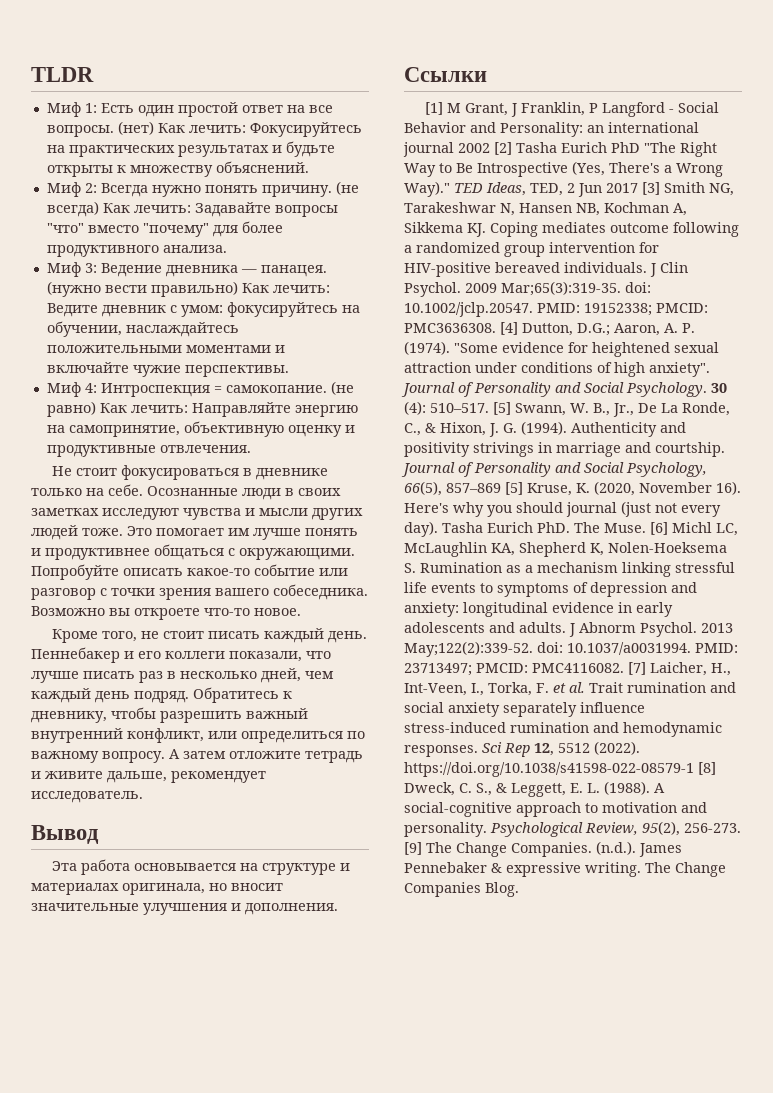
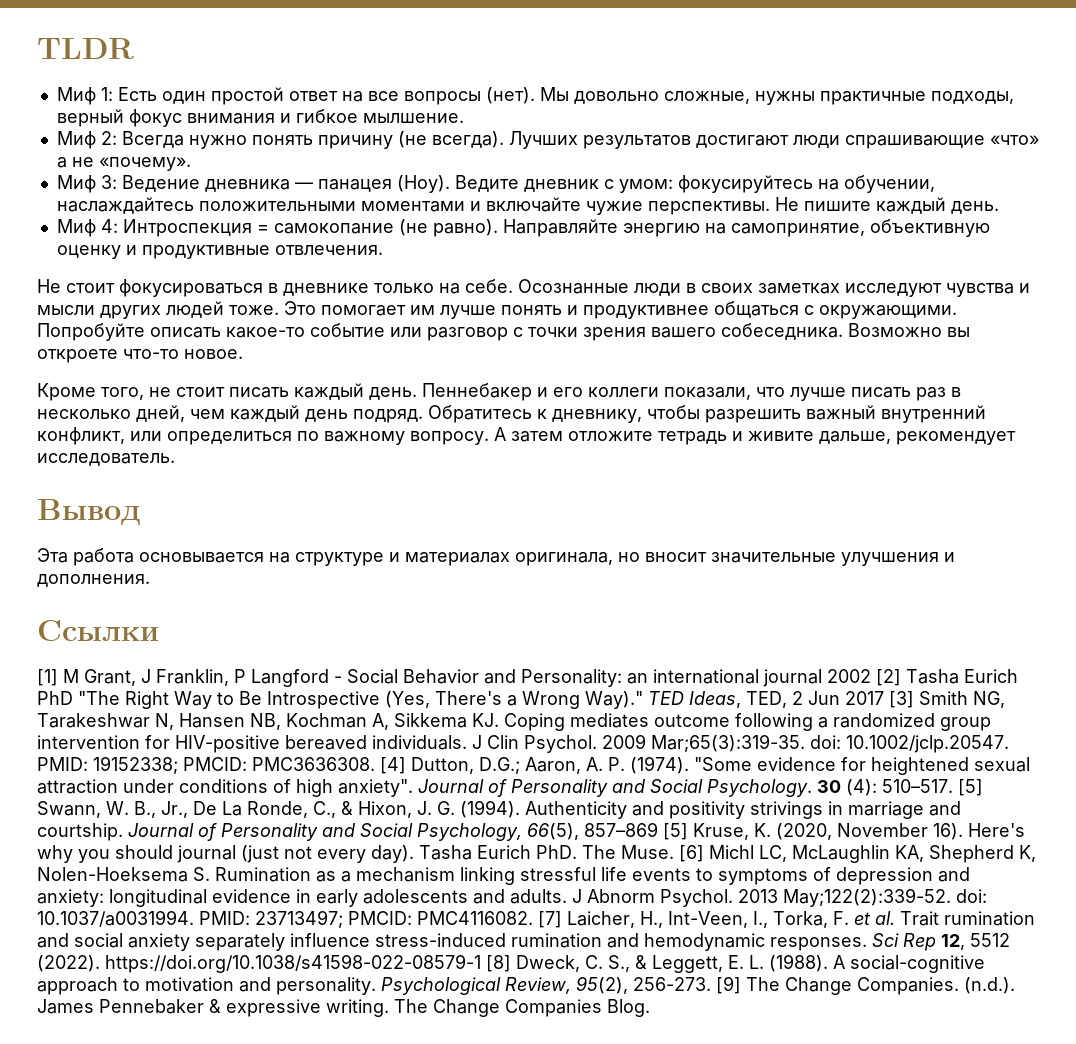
- Миф 1: Есть один простой ответ на все вопросы. (нет) Как лечить: Фокусируйтесь на практических результатах и будьте открыты к множеству объяснений.
+ Миф 1: Есть один простой ответ на все вопросы (нет). Мы довольно сложные, нужны практичные подходы, верный фокус внимания и гибкое мылшение.
- Миф 2: Всегда нужно понять причину. (не всегда) Как лечить: Задавайте вопросы "что" вместо "почему" для более продуктивного анализа.
+ Миф 2: Всегда нужно понять причину (не всегда). Лучших результатов достигают люди спрашивающие «что» а не «почему».
- Миф 3: Ведение дневника — панацея. (нужно вести правильно) Как лечить: Ведите дневник с умом: фокусируйтесь на обучении, наслаждайтесь положительными моментами и включайте чужие перспективы.
+ Миф 3: Ведение дневника — панацея (Ноу). Ведите дневник с умом: фокусируйтесь на обучении, наслаждайтесь положительными моментами и включайте чужие перспективы. Не пишите каждый день.
- Миф 4: Интроспекция = самокопание. (не равно) Как лечить: Направляйте энергию на самопринятие, объективную оценку и продуктивные отвлечения.
+ Миф 4: Интроспекция = самокопание (не равно). Направляйте энергию на самопринятие, объективную оценку и продуктивные отвлечения.

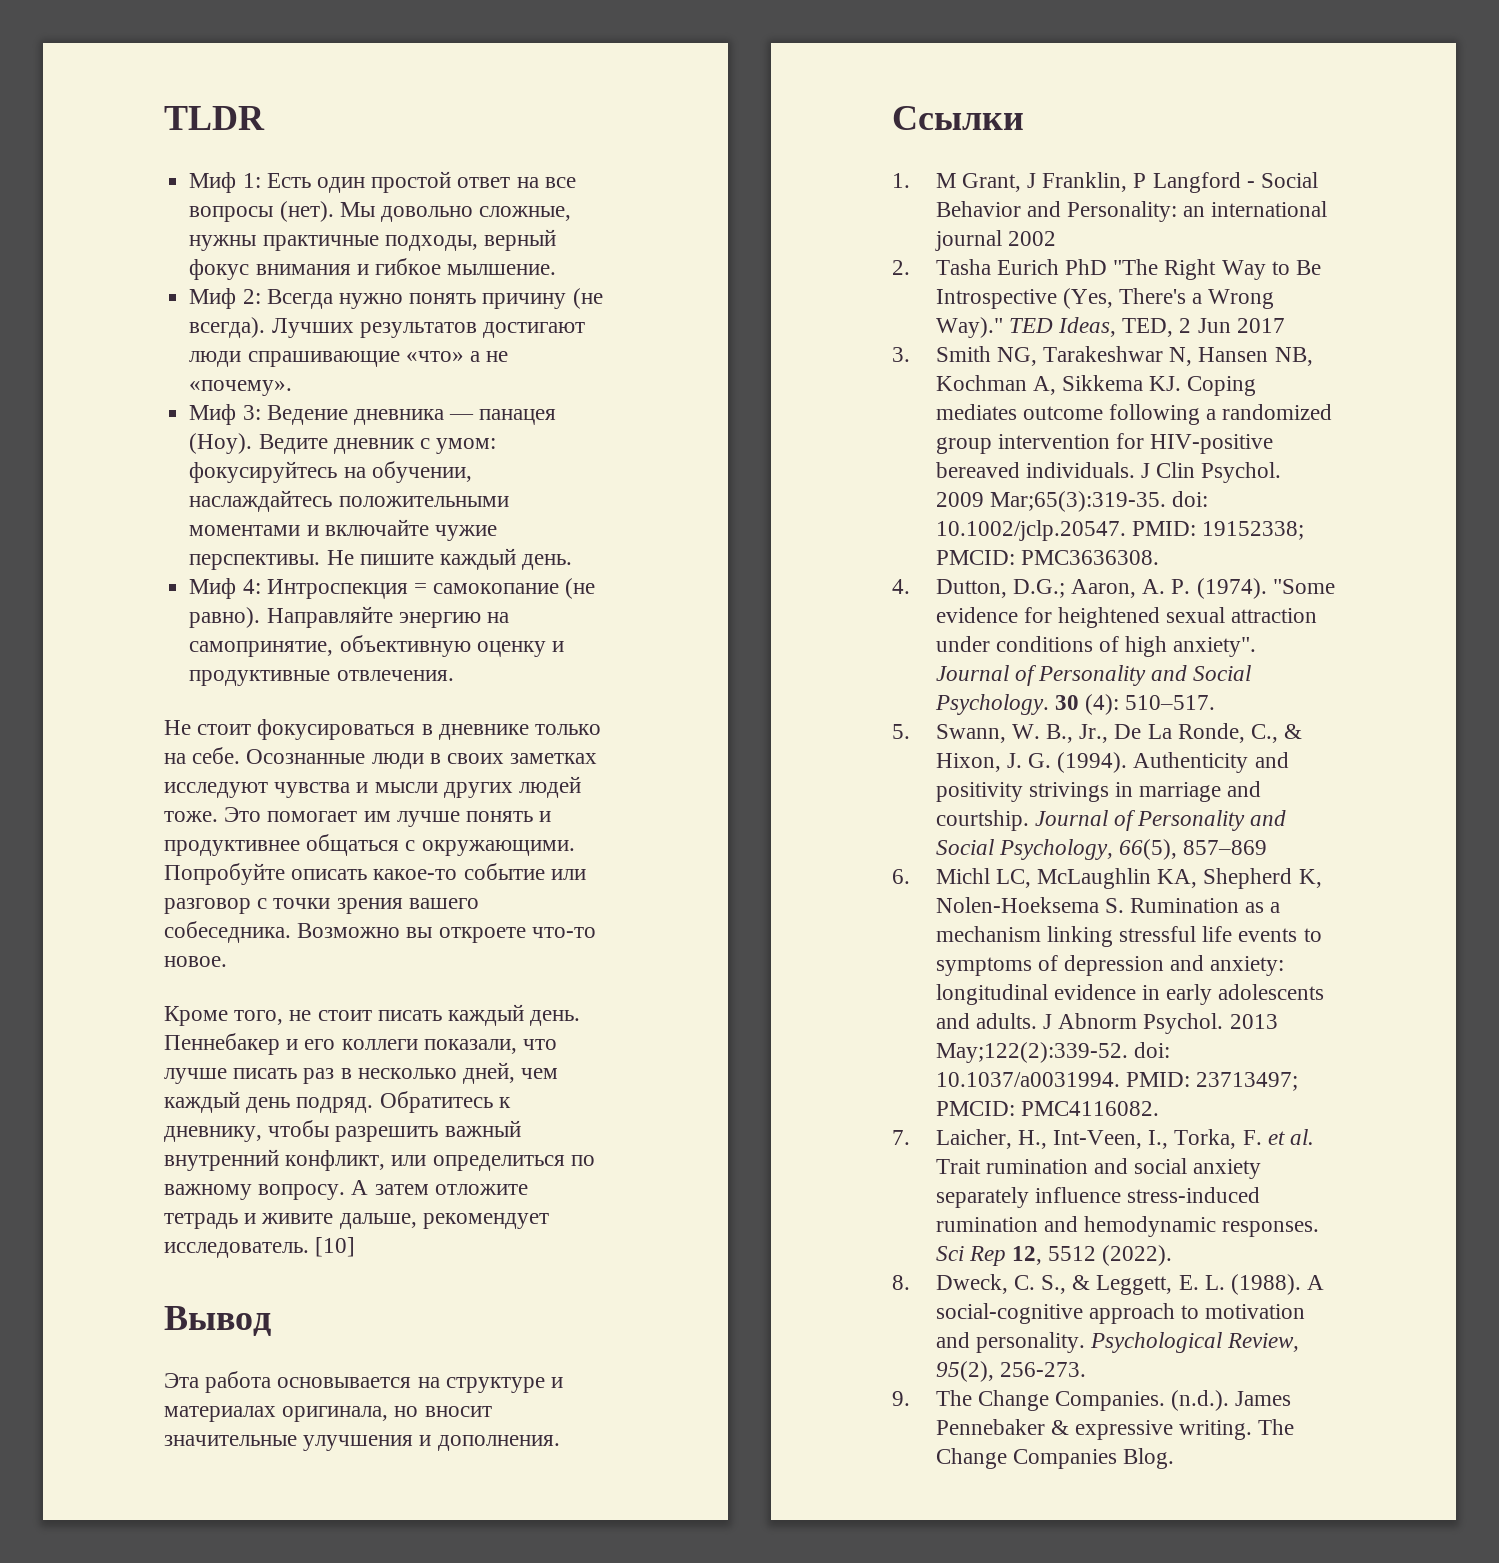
+ [10]
- [1] M Grant, J Franklin, P Langford - Social Behavior and Personality: an international journal 2002 [2] Tasha Eurich PhD "The Right Way to Be Introspective (Yes, There's a Wrong Way)."
+ 1. M Grant, J Franklin, P Langford - Social Behavior and Personality: an international journal 2002
+ 2. Tasha Eurich PhD "The Right Way to Be Introspective (Yes, There's a Wrong Way)."
- TED Ideas, TED, 2 Jun 2017 [3] Smith NG, Tarakeshwar N, Hansen NB, Kochman A, Sikkema KJ. Coping mediates outcome following a randomized group intervention for HIV-positive bereaved individuals.
+ TED Ideas, TED, 2 Jun 2017
+ 3. Smith NG, Tarakeshwar N, Hansen NB, Kochman A, Sikkema KJ. Coping mediates outcome following a randomized group intervention for HIV-positive bereaved individuals.
- 2009 Mar;65(3):319-35. doi: 10.1002/jclp.20547. PMID: 19152338; PMCID: PMC3636308. [4] Dutton, D.G.; Aaron, A. P. (1974).
+ 2009 Mar;65(3):319-35. doi: 10.1002/jclp.20547. PMID: 19152338; PMCID: PMC3636308.
+ 4. Dutton, D.G.; Aaron, A. P. (1974).
- 30 (4): 510–517. [5] Swann, W. B., Jr., De La Ronde, C., & Hixon, J. G. (1994).
+ 30 (4): 510–517.
+ 5. Swann, W. B., Jr., De La Ronde, C., & Hixon, J. G. (1994).
- Journal of Personality and Social Psychology, 66(5), 857–869 [5] Kruse, K. (2020, November 16). Here's why you should journal (just not every day). Tasha Eurich PhD. The Muse. [6] Michl LC, McLaughlin KA, Shepherd K, Nolen-Hoeksema S. Rumination as a mechanism linking stressful life events to symptoms of depression and anxiety: longitudinal evidence in early adolescents and adults.
+ Journal of Personality and Social Psychology, 66(5), 857–869
+ 6. Michl LC, McLaughlin KA, Shepherd K, Nolen-Hoeksema S. Rumination as a mechanism linking stressful life events to symptoms of depression and anxiety: longitudinal evidence in early adolescents and adults.
- 2013 May;122(2):339-52. doi: 10.1037/a0031994. PMID: 23713497; PMCID: PMC4116082. [7] Laicher, H., Int-Veen, I., Torka, F. et al. Trait rumination and social anxiety separately influence stress-induced rumination and hemodynamic responses.
+ 2013 May;122(2):339-52. doi: 10.1037/a0031994. PMID: 23713497; PMCID: PMC4116082.
+ 7. Laicher, H., Int-Veen, I., Torka, F. et al. Trait rumination and social anxiety separately influence stress-induced rumination and hemodynamic responses.
- Sci Rep 12, 5512 (2022). https://doi.org/10.1038/s41598-022-08579-1 [8] Dweck, C. S., & Leggett, E. L. (1988).
+ Sci Rep 12, 5512 (2022).
+ 8. Dweck, C. S., & Leggett, E. L. (1988).
- Psychological Review, 95(2), 256-273. [9] The Change Companies.
+ Psychological Review, 95(2), 256-273.
+ 9. The Change Companies.

